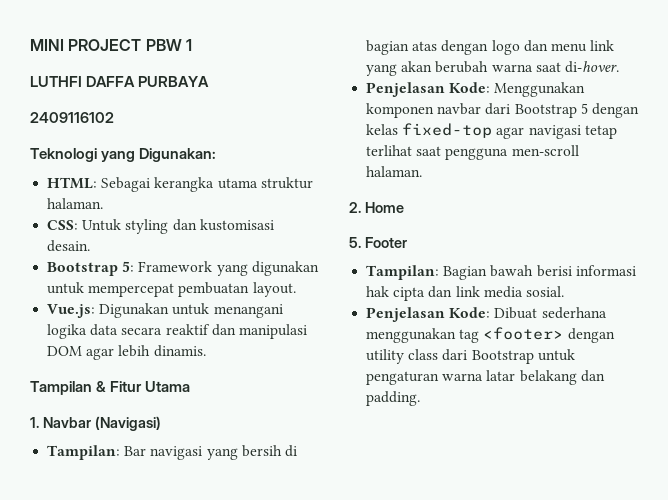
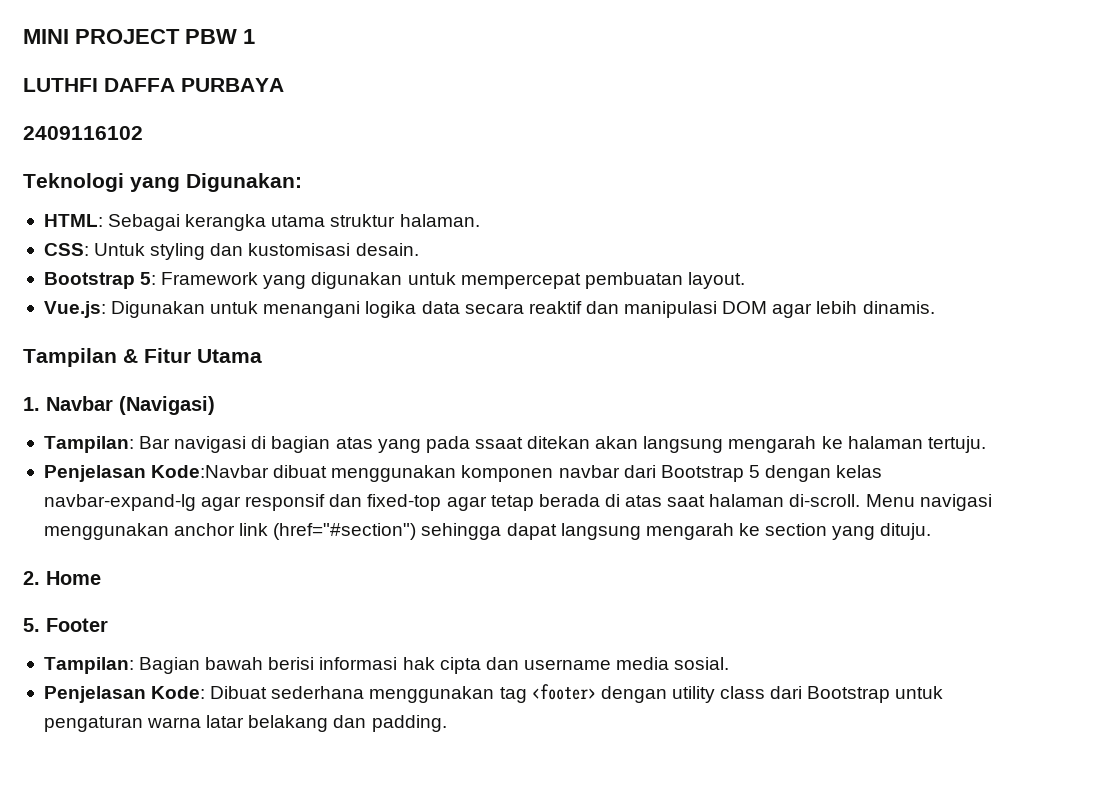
- Tampilan: Bar navigasi yang bersih di bagian atas dengan logo dan menu link yang akan berubah warna saat di-hover.
- Penjelasan Kode: Menggunakan komponen navbar dari Bootstrap 5 dengan kelas fixed-top agar navigasi tetap terlihat saat pengguna men-scroll halaman.
+ Tampilan: Bar navigasi di bagian atas yang pada ssaat ditekan akan langsung mengarah ke halaman tertuju.
+ Penjelasan Kode:Navbar dibuat menggunakan komponen navbar dari Bootstrap 5 dengan kelas navbar-expand-lg agar responsif dan fixed-top agar tetap berada di atas saat halaman di-scroll. Menu navigasi menggunakan anchor link (href="#section") sehingga dapat langsung mengarah ke section yang dituju.
- Tampilan: Bagian bawah berisi informasi hak cipta dan link media sosial.
+ Tampilan: Bagian bawah berisi informasi hak cipta dan username media sosial.

